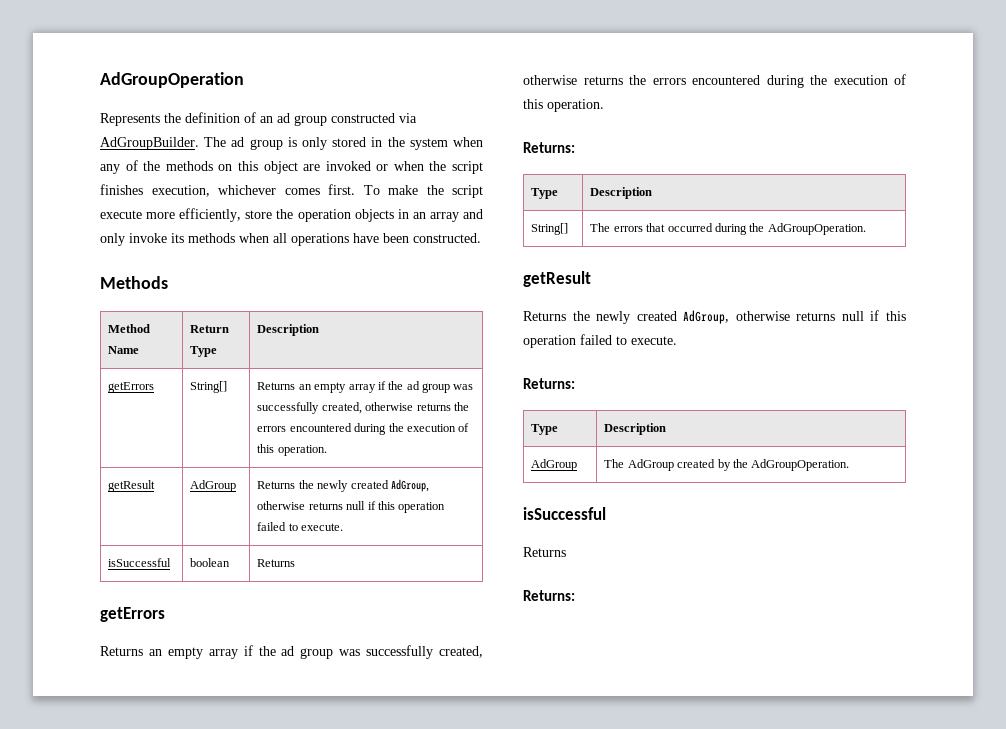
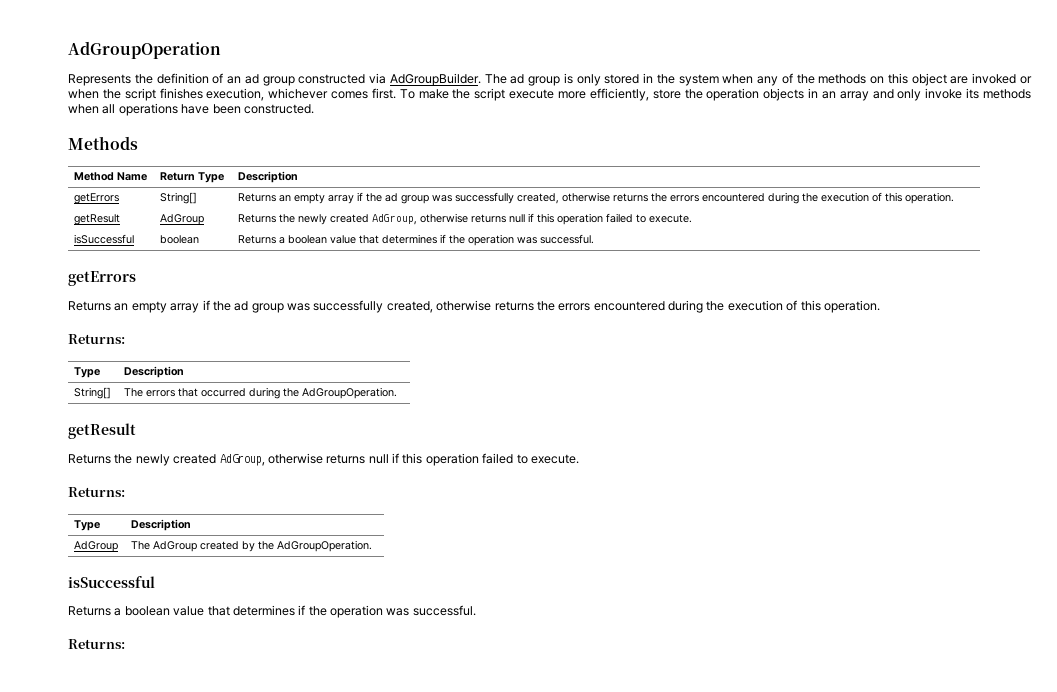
- isSuccessful | boolean | Returns
+ isSuccessful | boolean | Returns a boolean value that determines if the operation was successful.
  AdGroup | The AdGroup created by the AdGroupOperation.
  isSuccessful
- Returns
+ Returns a boolean value that determines if the operation was successful.

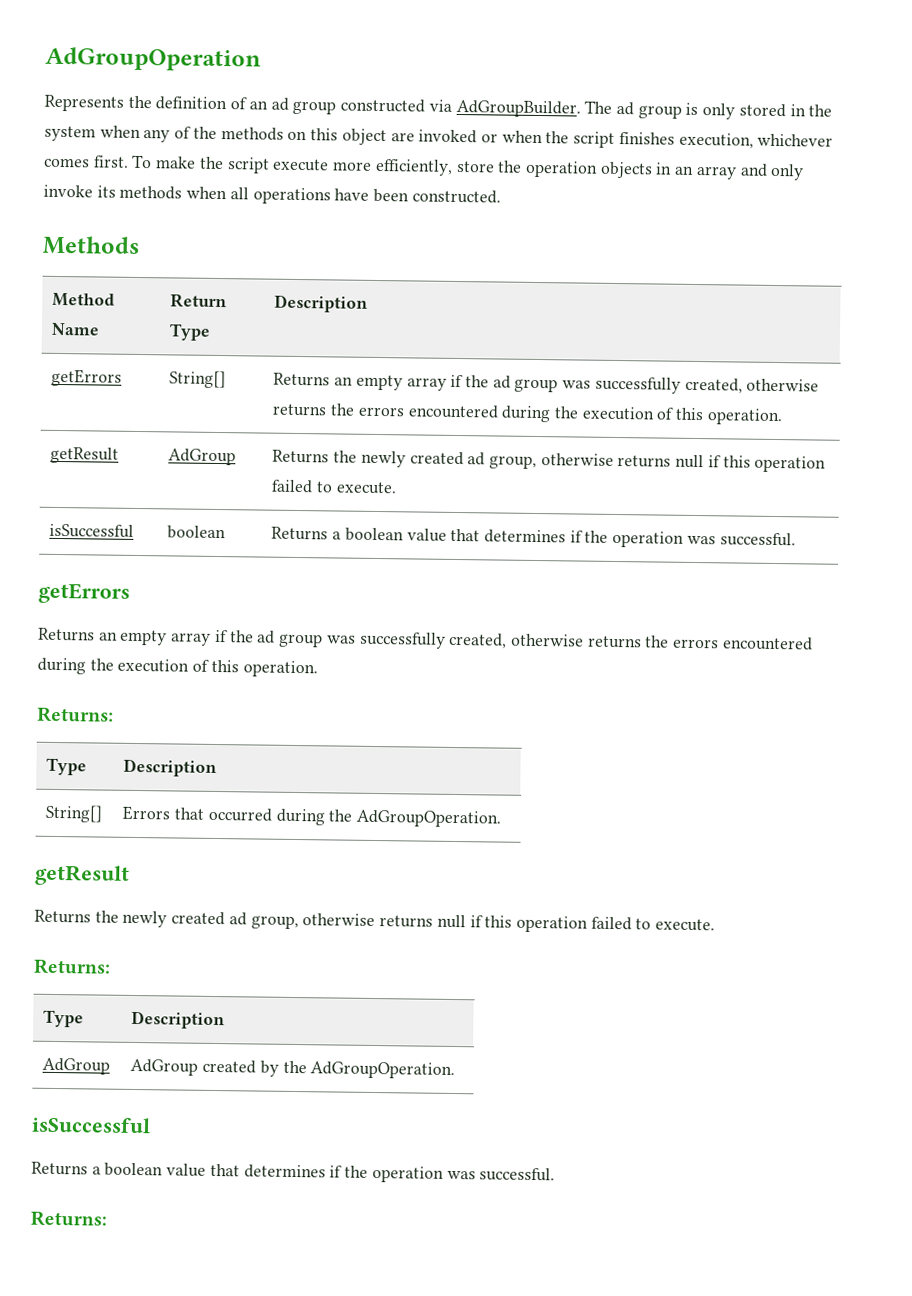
- getResult | AdGroup | Returns the newly created AdGroup, otherwise returns null if this operation failed to execute.
+ getResult | AdGroup | Returns the newly created ad group, otherwise returns null if this operation failed to execute.
- String[] | The errors that occurred during the AdGroupOperation.
+ String[] | Errors that occurred during the AdGroupOperation.
  getResult
- Returns the newly created AdGroup, otherwise returns null if this operation failed to execute.
+ Returns the newly created ad group, otherwise returns null if this operation failed to execute.
- AdGroup | The AdGroup created by the AdGroupOperation.
+ AdGroup | AdGroup created by the AdGroupOperation.

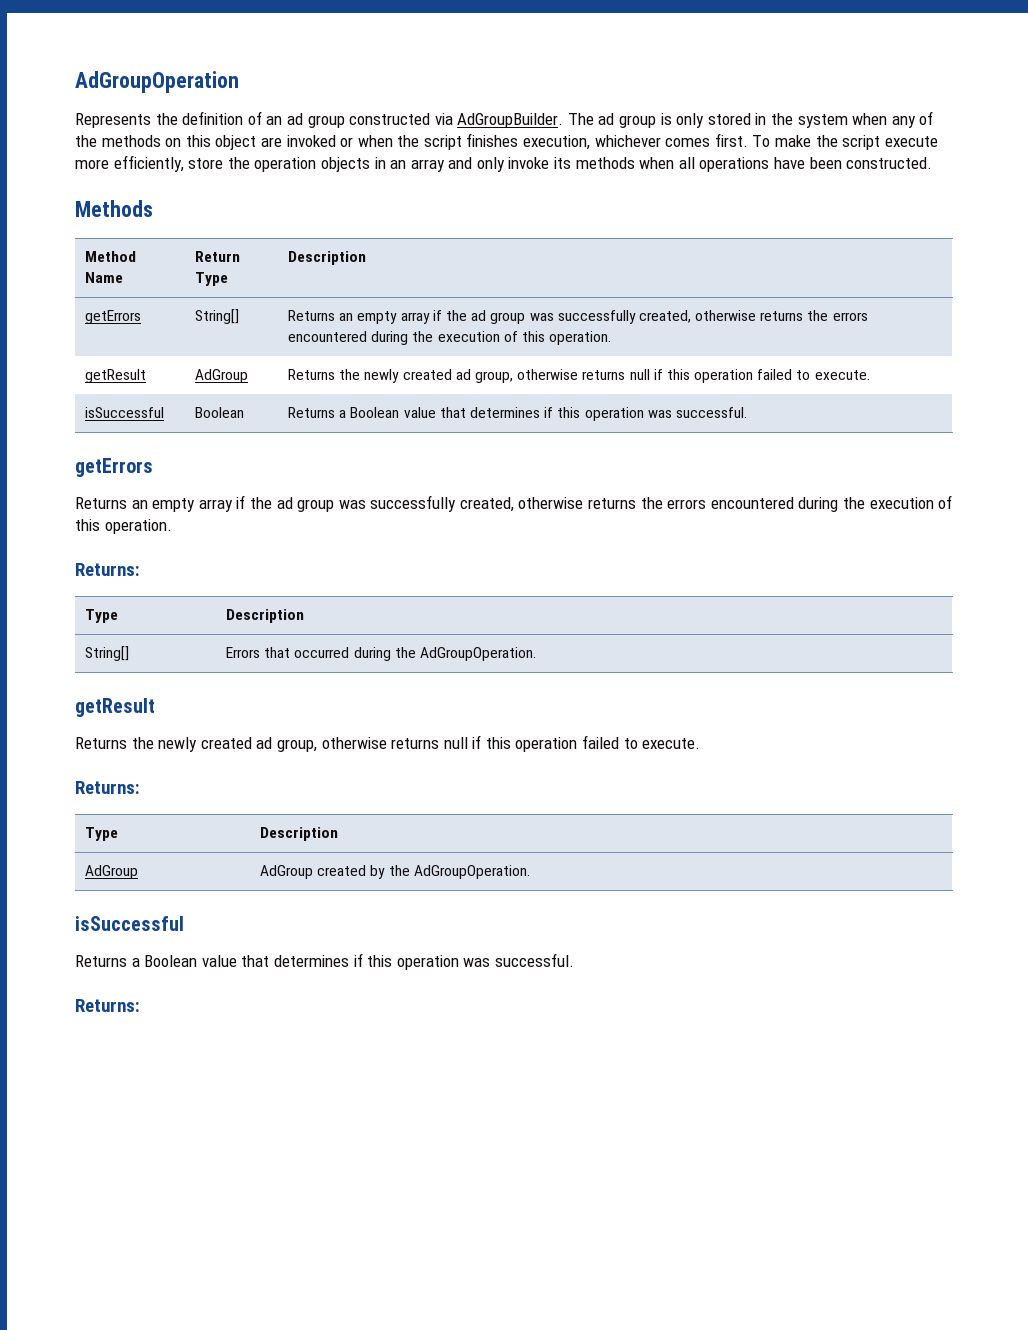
- isSuccessful | boolean | Returns a boolean value that determines if the operation was successful.
+ isSuccessful | Boolean | Returns a Boolean value that determines if this operation was successful.
  AdGroup | AdGroup created by the AdGroupOperation.
  isSuccessful
- Returns a boolean value that determines if the operation was successful.
+ Returns a Boolean value that determines if this operation was successful.

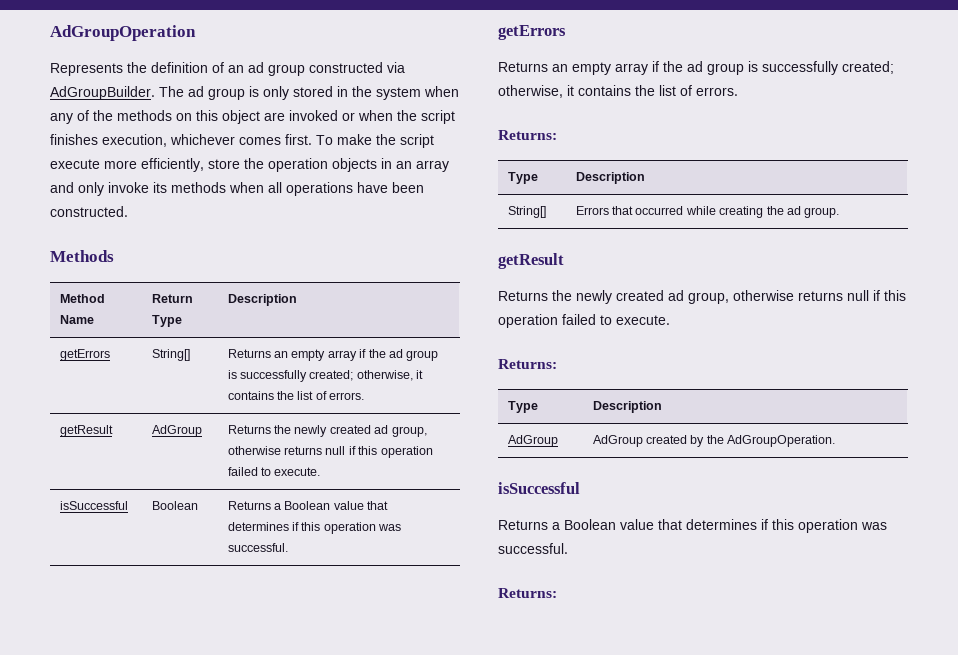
- getErrors | String[] | Returns an empty array if the ad group was successfully created, otherwise returns the errors encountered during the execution of this operation.
+ getErrors | String[] | Returns an empty array if the ad group is successfully created; otherwise, it contains the list of errors.
  isSuccessful | Boolean | Returns a Boolean value that determines if this operation was successful.
  getErrors
- Returns an empty array if the ad group was successfully created, otherwise returns the errors encountered during the execution of this operation.
+ Returns an empty array if the ad group is successfully created; otherwise, it contains the list of errors.
- String[] | Errors that occurred during the AdGroupOperation.
+ String[] | Errors that occurred while creating the ad group.

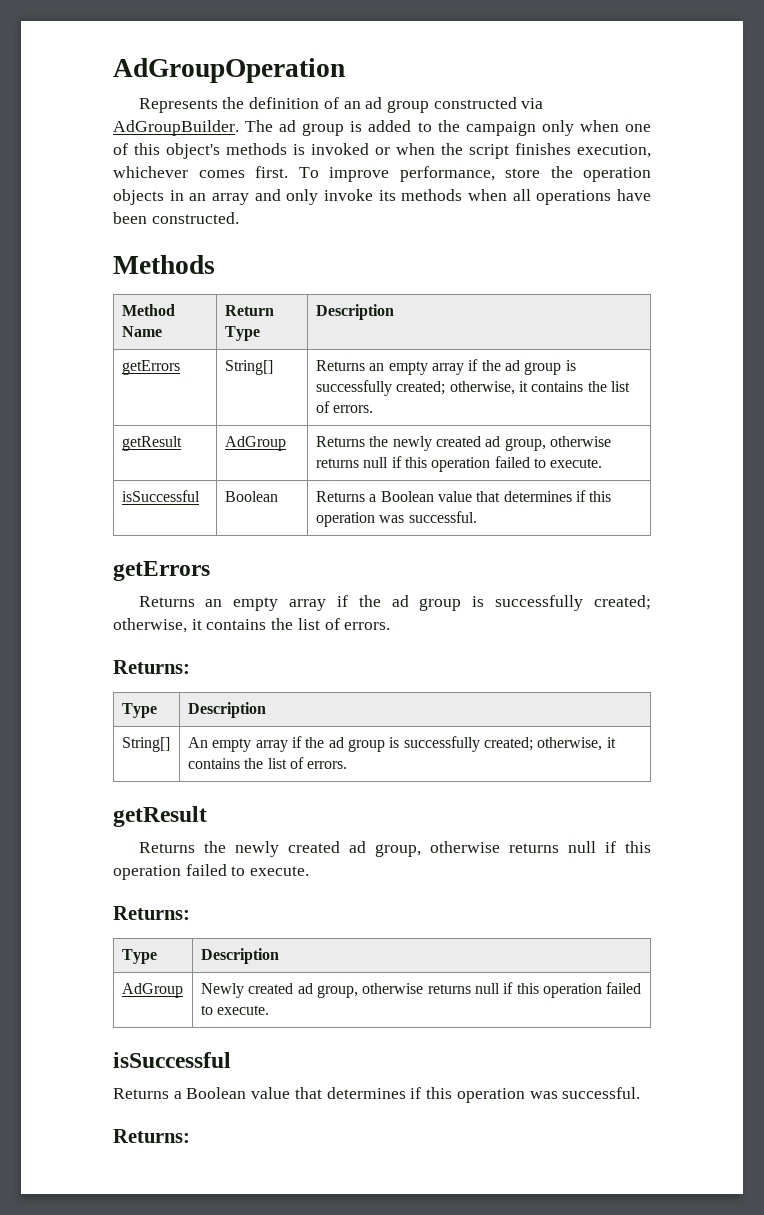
- The ad group is only stored in the system when any of the methods on this object are invoked or when the script finishes execution, whichever comes first.
+ The ad group is added to the campaign only when one of this object's methods is invoked or when the script finishes execution, whichever comes first.
- To make the script execute more efficiently, store the operation objects in an array and only invoke its methods when all operations have been constructed.
+ To improve performance, store the operation objects in an array and only invoke its methods when all operations have been constructed.
- String[] | Errors that occurred while creating the ad group.
+ String[] | An empty array if the ad group is successfully created; otherwise, it contains the list of errors.
- AdGroup | AdGroup created by the AdGroupOperation.
+ AdGroup | Newly created ad group, otherwise returns null if this operation failed to execute.

